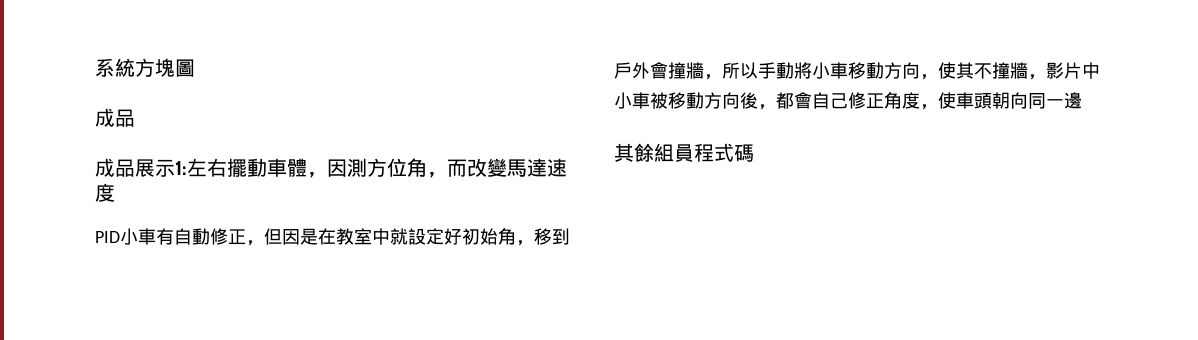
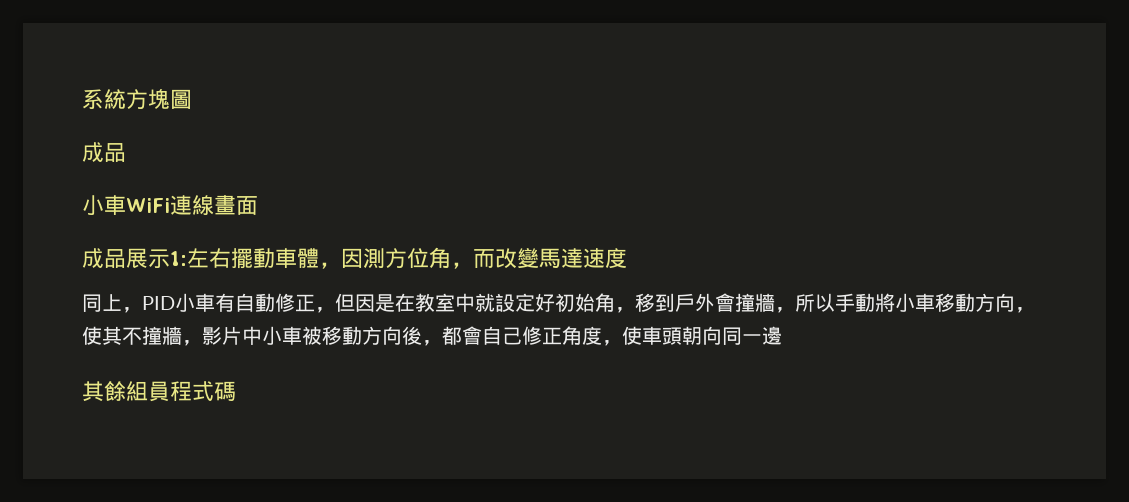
+ 小車WiFi連線畫面
- PID小車有自動修正，但因是在教室中就設定好初始角，移到戶外會撞牆，所以手動將小車移動方向，使其不撞牆，影片中小車被移動方向後，都會自己修正角度，使車頭朝向同一邊
+ 同上，PID小車有自動修正，但因是在教室中就設定好初始角，移到戶外會撞牆，所以手動將小車移動方向，使其不撞牆，影片中小車被移動方向後，都會自己修正角度，使車頭朝向同一邊

